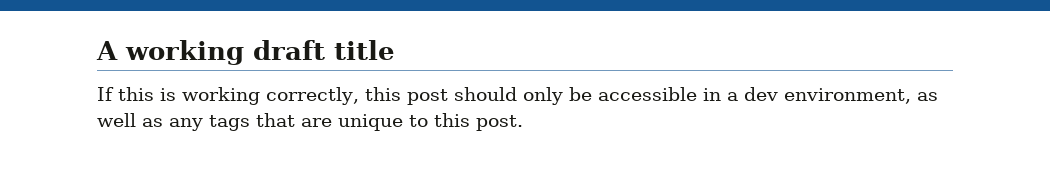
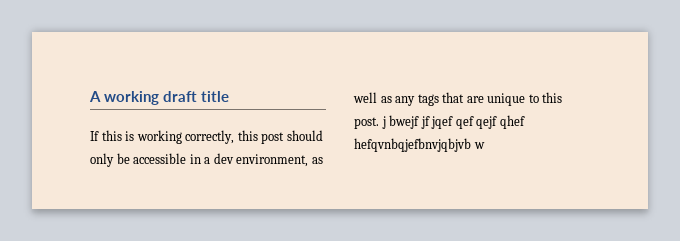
- If this is working correctly, this post should only be accessible in a dev environment, as well as any tags that are unique to this post.
+ If this is working correctly, this post should only be accessible in a dev environment, as well as any tags that are unique to this post. j bwejf jf jqef qef qejf qhef hefqvnbqjefbnvjqbjvb w

